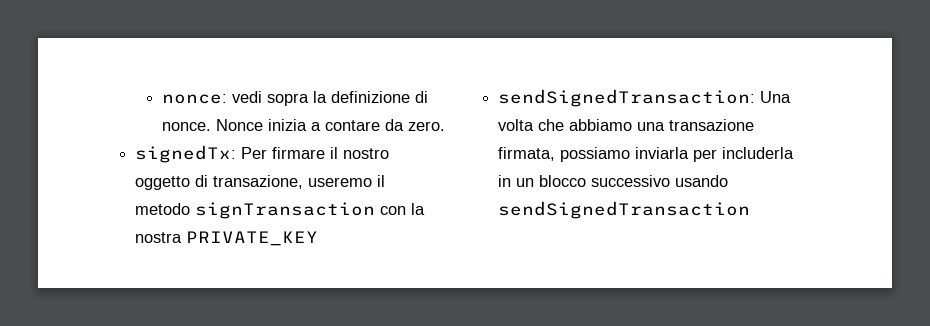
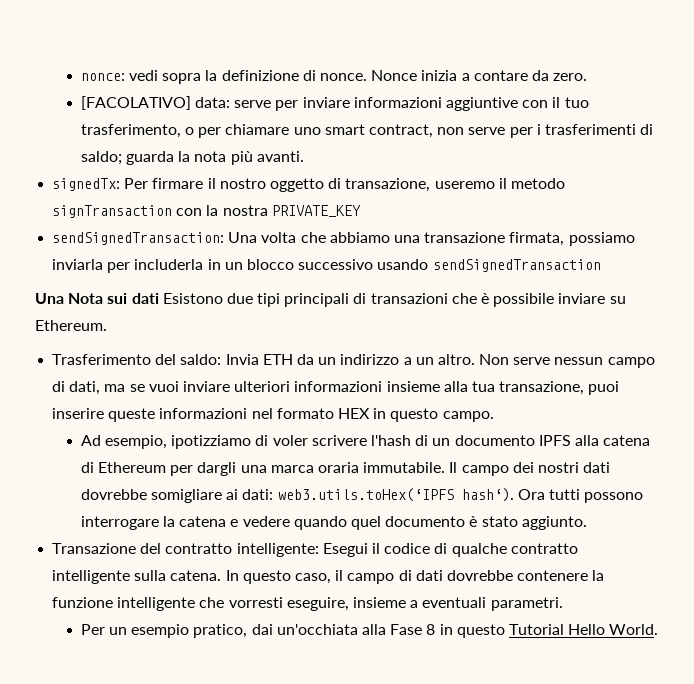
+ [FACOLATIVO] data: serve per inviare informazioni aggiuntive con il tuo trasferimento, o per chiamare uno smart contract, non serve per i trasferimenti di saldo; guarda la nota più avanti.
+ Una Nota sui dati Esistono due tipi principali di transazioni che è possibile inviare su Ethereum.
+ Trasferimento del saldo: Invia ETH da un indirizzo a un altro. Non serve nessun campo di dati, ma se vuoi inviare ulteriori informazioni insieme alla tua transazione, puoi inserire queste informazioni nel formato HEX in questo campo.
+ Ad esempio, ipotizziamo di voler scrivere l'hash di un documento IPFS alla catena di Ethereum per dargli una marca oraria immutabile. Il campo dei nostri dati dovrebbe somigliare ai dati: web3.utils.toHex(‘IPFS hash‘). Ora tutti possono interrogare la catena e vedere quando quel documento è stato aggiunto.
+ Transazione del contratto intelligente: Esegui il codice di qualche contratto intelligente sulla catena. In questo caso, il campo di dati dovrebbe contenere la funzione intelligente che vorresti eseguire, insieme a eventuali parametri.
+ Per un esempio pratico, dai un'occhiata alla Fase 8 in questo Tutorial Hello World.

